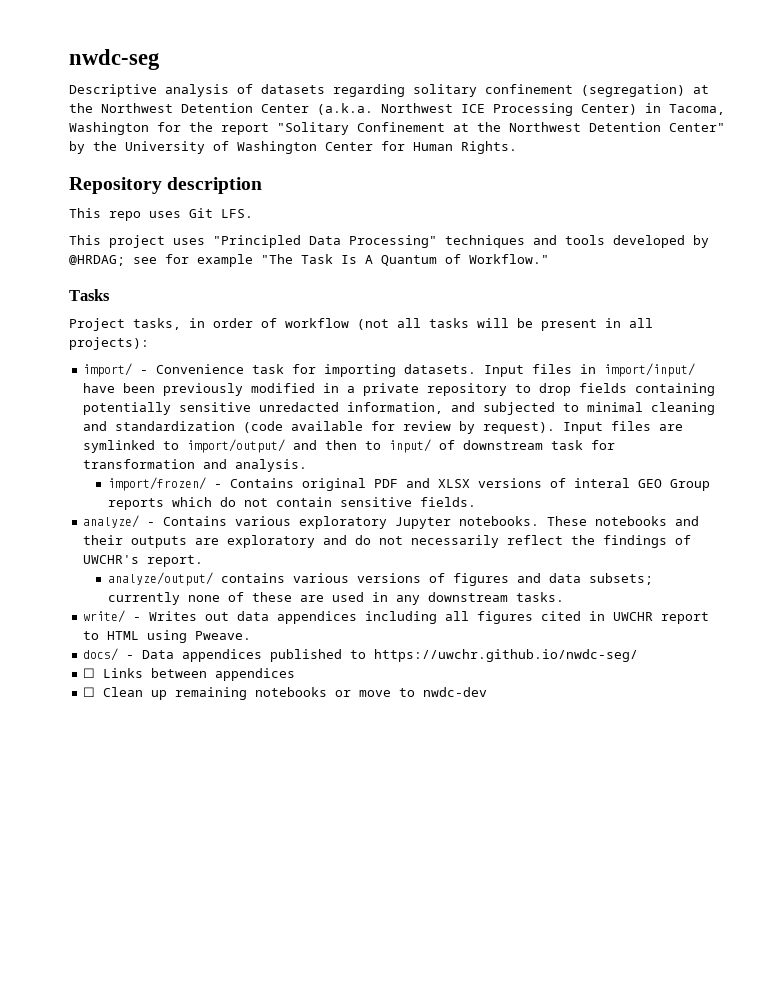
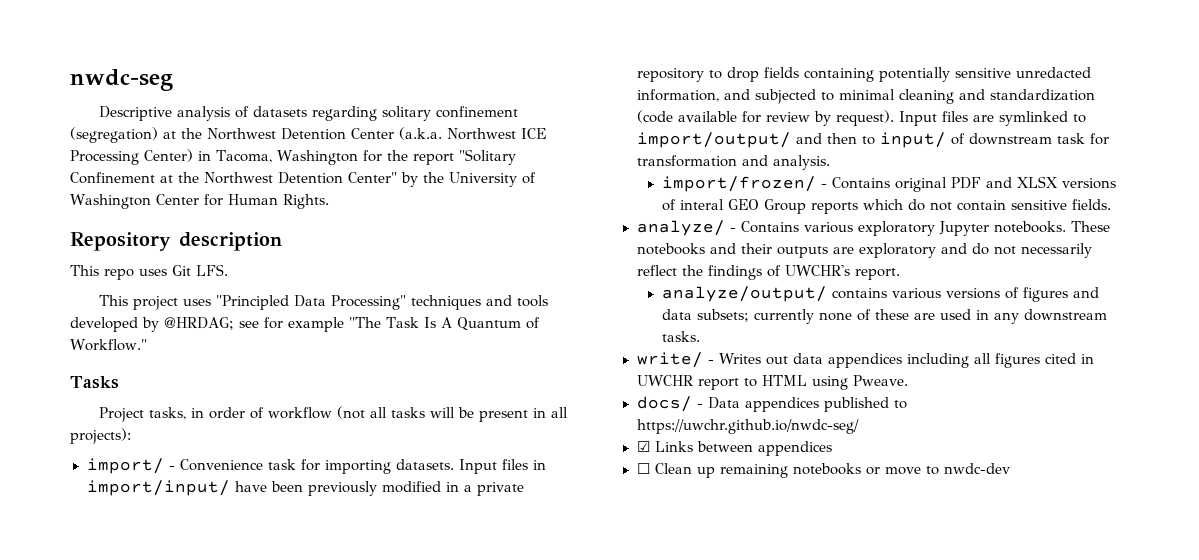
- ☐ Links between appendices
+ ☑ Links between appendices

